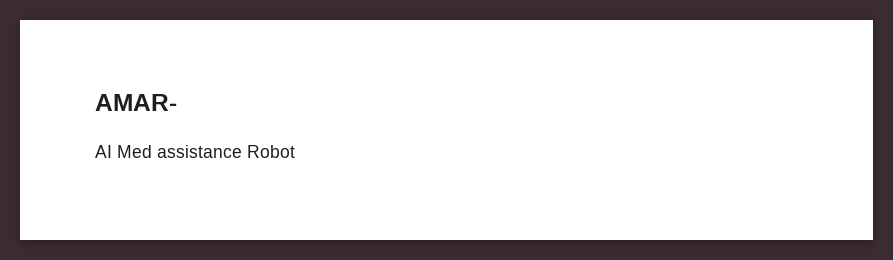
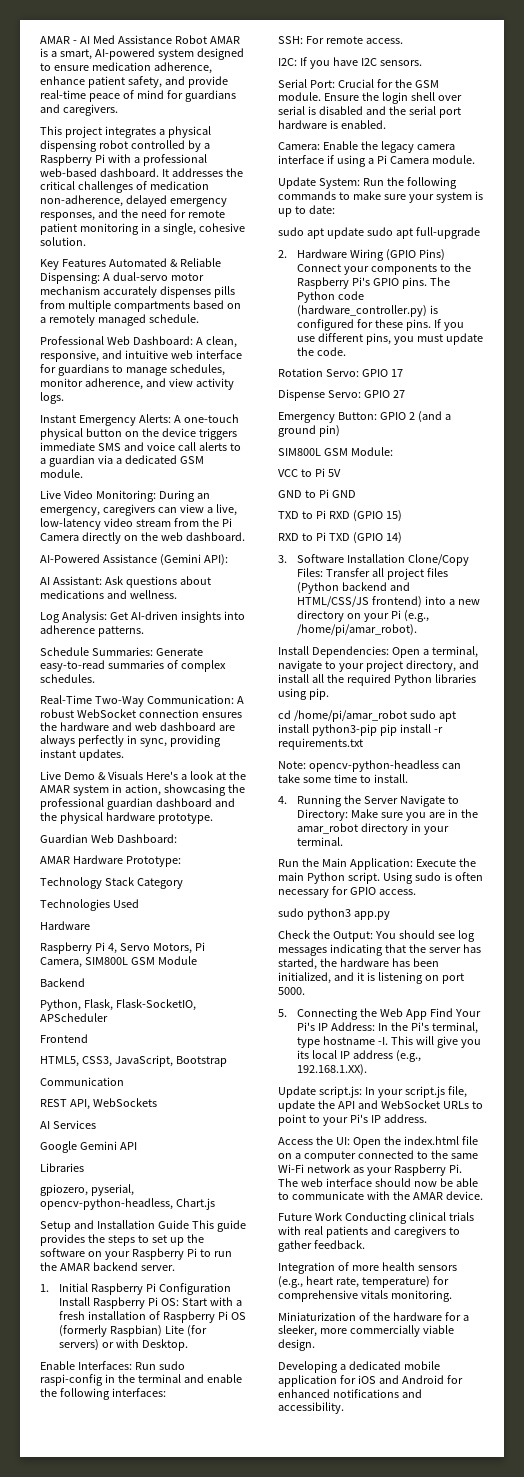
- AMAR-
- AI Med assistance Robot
+ AMAR - AI Med Assistance Robot AMAR is a smart, AI-powered system designed to ensure medication adherence, enhance patient safety, and provide real-time peace of mind for guardians and caregivers.
+ This project integrates a physical dispensing robot controlled by a Raspberry Pi with a professional web-based dashboard. It addresses the critical challenges of medication non-adherence, delayed emergency responses, and the need for remote patient monitoring in a single, cohesive solution.
+ Key Features Automated & Reliable Dispensing: A dual-servo motor mechanism accurately dispenses pills from multiple compartments based on a remotely managed schedule.
+ Professional Web Dashboard: A clean, responsive, and intuitive web interface for guardians to manage schedules, monitor adherence, and view activity logs.
+ Instant Emergency Alerts: A one-touch physical button on the device triggers immediate SMS and voice call alerts to a guardian via a dedicated GSM module.
+ Live Video Monitoring: During an emergency, caregivers can view a live, low-latency video stream from the Pi Camera directly on the web dashboard.
+ AI-Powered Assistance (Gemini API):
+ AI Assistant: Ask questions about medications and wellness.
+ Log Analysis: Get AI-driven insights into adherence patterns.
+ Schedule Summaries: Generate easy-to-read summaries of complex schedules.
+ Real-Time Two-Way Communication: A robust WebSocket connection ensures the hardware and web dashboard are always perfectly in sync, providing instant updates.
+ Live Demo & Visuals Here's a look at the AMAR system in action, showcasing the professional guardian dashboard and the physical hardware prototype.
+ Guardian Web Dashboard:
+ AMAR Hardware Prototype:
+ Technology Stack Category
+ Technologies Used
+ Hardware
+ Raspberry Pi 4, Servo Motors, Pi Camera, SIM800L GSM Module
+ Backend
+ Python, Flask, Flask-SocketIO, APScheduler
+ Frontend
+ HTML5, CSS3, JavaScript, Bootstrap
+ Communication
+ REST API, WebSockets
+ AI Services
+ Google Gemini API
+ Libraries
+ gpiozero, pyserial, opencv-python-headless, Chart.js
+ Setup and Installation Guide This guide provides the steps to set up the software on your Raspberry Pi to run the AMAR backend server.
+ 1. Initial Raspberry Pi Configuration Install Raspberry Pi OS: Start with a fresh installation of Raspberry Pi OS (formerly Raspbian) Lite (for servers) or with Desktop.
+ Enable Interfaces: Run sudo raspi-config in the terminal and enable the following interfaces:
+ SSH: For remote access.
+ I2C: If you have I2C sensors.
+ Serial Port: Crucial for the GSM module. Ensure the login shell over serial is disabled and the serial port hardware is enabled.
+ Camera: Enable the legacy camera interface if using a Pi Camera module.
+ Update System: Run the following commands to make sure your system is up to date:
+ sudo apt update sudo apt full-upgrade
+ 2. Hardware Wiring (GPIO Pins) Connect your components to the Raspberry Pi's GPIO pins. The Python code (hardware_controller.py) is configured for these pins. If you use different pins, you must update the code.
+ Rotation Servo: GPIO 17
+ Dispense Servo: GPIO 27
+ Emergency Button: GPIO 2 (and a ground pin)
+ SIM800L GSM Module:
+ VCC to Pi 5V
+ GND to Pi GND
+ TXD to Pi RXD (GPIO 15)
+ RXD to Pi TXD (GPIO 14)
+ 3. Software Installation Clone/Copy Files: Transfer all project files (Python backend and HTML/CSS/JS frontend) into a new directory on your Pi (e.g., /home/pi/amar_robot).
+ Install Dependencies: Open a terminal, navigate to your project directory, and install all the required Python libraries using pip.
+ cd /home/pi/amar_robot sudo apt install python3-pip pip install -r requirements.txt
+ Note: opencv-python-headless can take some time to install.
+ 4. Running the Server Navigate to Directory: Make sure you are in the amar_robot directory in your terminal.
+ Run the Main Application: Execute the main Python script. Using sudo is often necessary for GPIO access.
+ sudo python3 app.py
+ Check the Output: You should see log messages indicating that the server has started, the hardware has been initialized, and it is listening on port 5000.
+ 5. Connecting the Web App Find Your Pi's IP Address: In the Pi's terminal, type hostname -I. This will give you its local IP address (e.g., 192.168.1.XX).
+ Update script.js: In your script.js file, update the API and WebSocket URLs to point to your Pi's IP address.
+ Access the UI: Open the index.html file on a computer connected to the same Wi-Fi network as your Raspberry Pi. The web interface should now be able to communicate with the AMAR device.
+ Future Work Conducting clinical trials with real patients and caregivers to gather feedback.
+ Integration of more health sensors (e.g., heart rate, temperature) for comprehensive vitals monitoring.
+ Miniaturization of the hardware for a sleeker, more commercially viable design.
+ Developing a dedicated mobile application for iOS and Android for enhanced notifications and accessibility.

